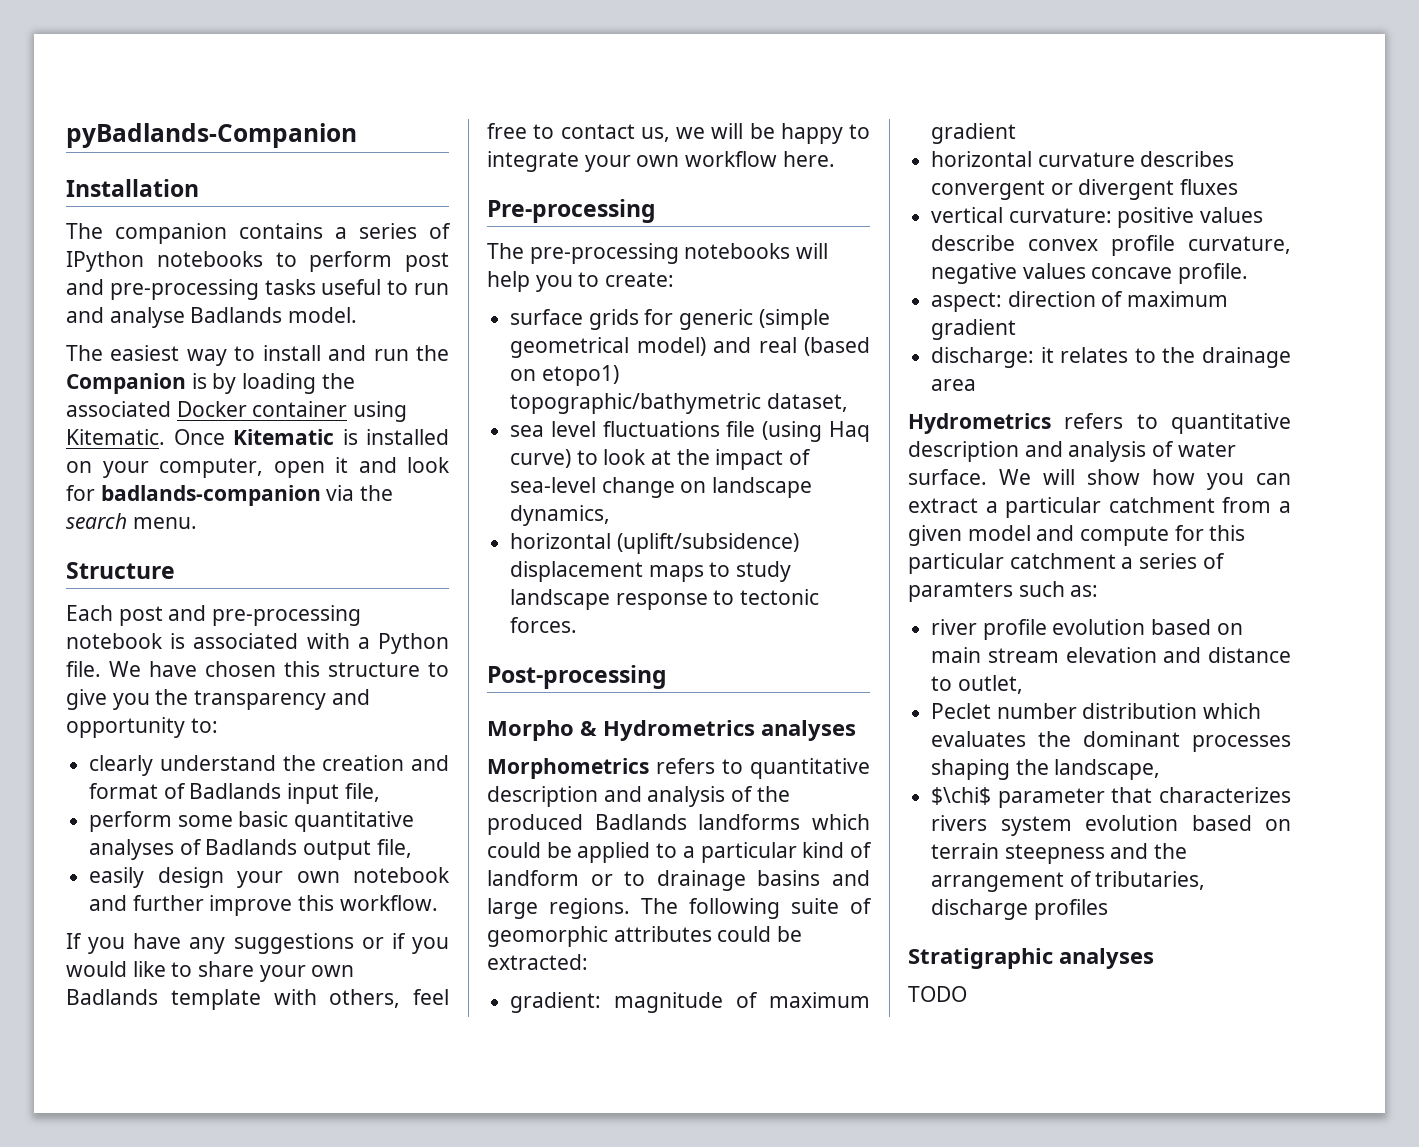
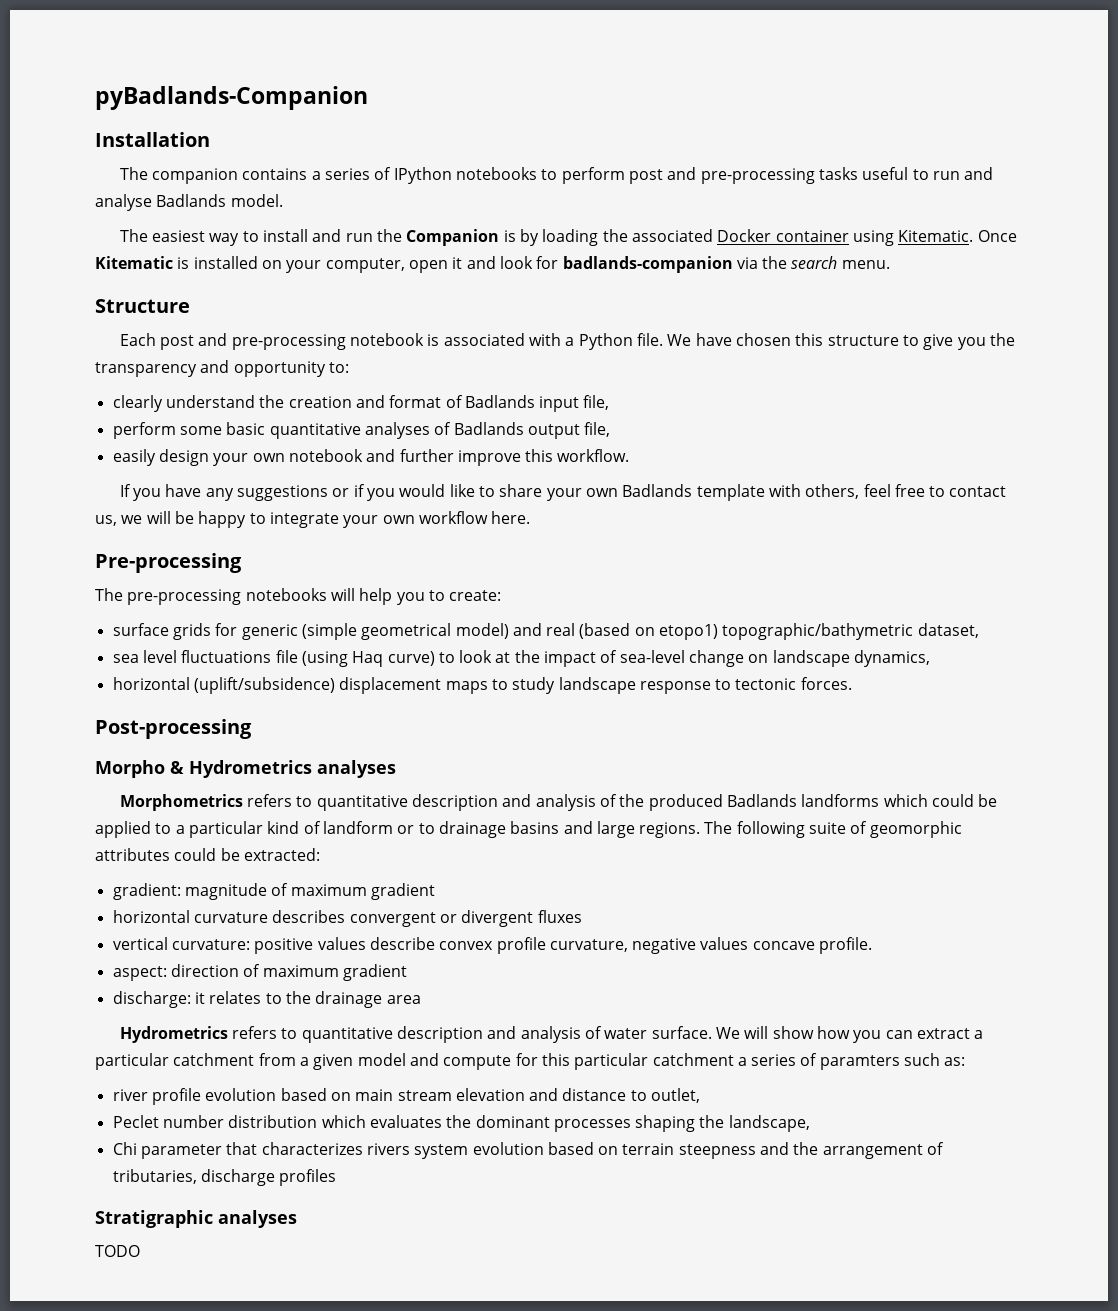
- $\chi$ parameter that characterizes rivers system evolution based on terrain steepness and the arrangement of tributaries, discharge profiles
+ Chi parameter that characterizes rivers system evolution based on terrain steepness and the arrangement of tributaries, discharge profiles

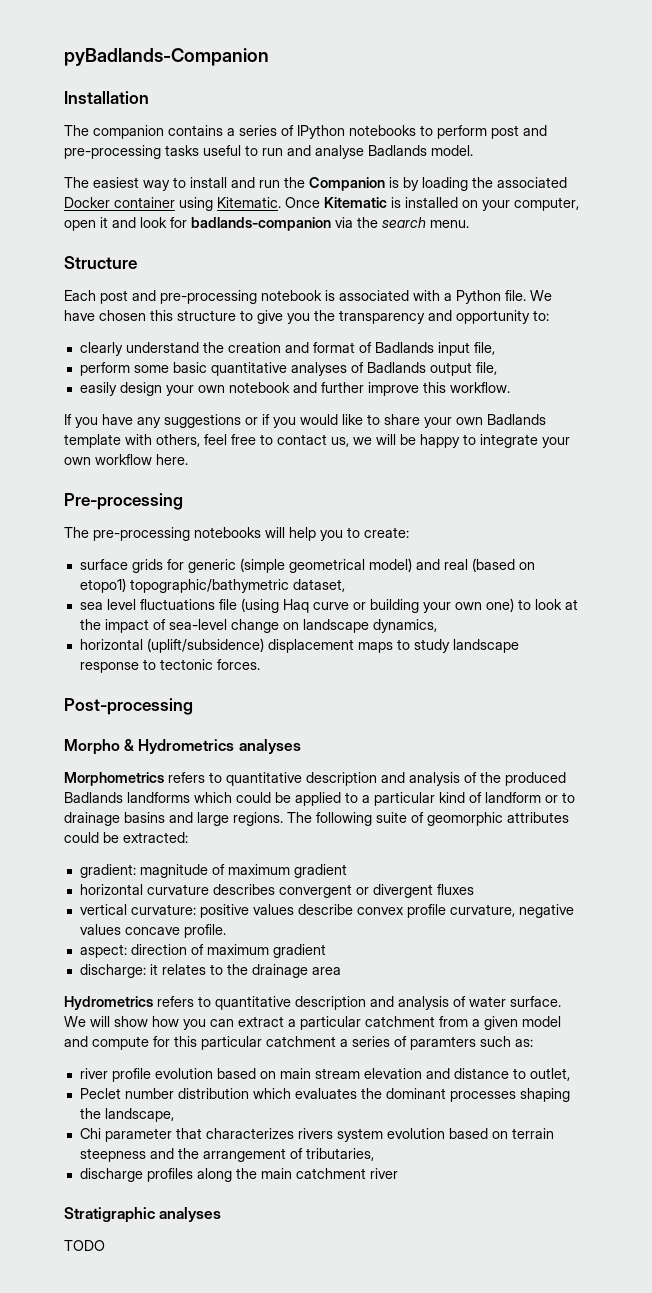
- sea level fluctuations file (using Haq curve) to look at the impact of sea-level change on landscape dynamics,
+ sea level fluctuations file (using Haq curve or building your own one) to look at the impact of sea-level change on landscape dynamics,
- Chi parameter that characterizes rivers system evolution based on terrain steepness and the arrangement of tributaries, discharge profiles
+ Chi parameter that characterizes rivers system evolution based on terrain steepness and the arrangement of tributaries,
+ discharge profiles along the main catchment river

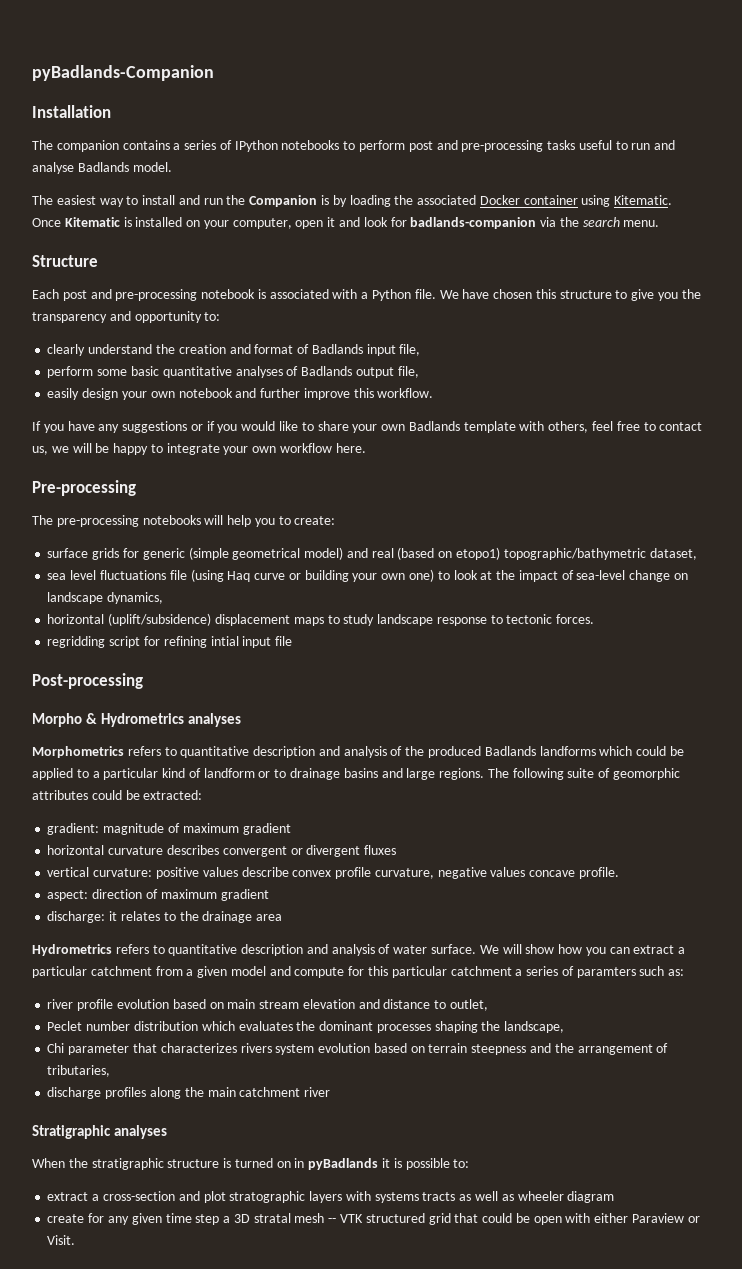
+ regridding script for refining intial input file
- TODO
+ When the stratigraphic structure is turned on in pyBadlands it is possible to:
+ extract a cross-section and plot stratographic layers with systems tracts as well as wheeler diagram
+ create for any given time step a 3D stratal mesh -- VTK structured grid that could be open with either Paraview or Visit.

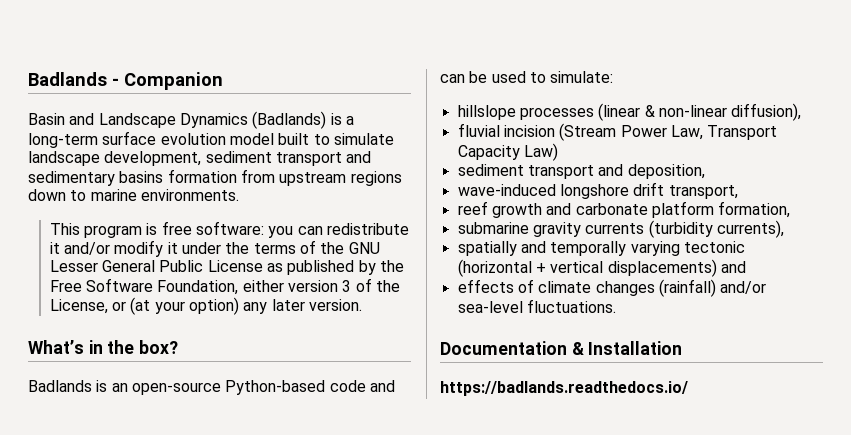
- pyBadlands-Companion
- Installation
- The companion contains a series of IPython notebooks to perform post and pre-processing tasks useful to run and analyse Badlands model.
- The easiest way to install and run the Companion is by loading the associated Docker container using Kitematic. Once Kitematic is installed on your computer, open it and look for badlands-companion via the search menu.
- Structure
- Each post and pre-processing notebook is associated with a Python file. We have chosen this structure to give you the transparency and opportunity to:
- clearly understand the creation and format of Badlands input file,
- perform some basic quantitative analyses of Badlands output file,
- easily design your own notebook and further improve this workflow.
- If you have any suggestions or if you would like to share your own Badlands template with others, feel free to contact us, we will be happy to integrate your own workflow here.
- Pre-processing
- The pre-processing notebooks will help you to create:
- surface grids for generic (simple geometrical model) and real (based on etopo1) topographic/bathymetric dataset,
- sea level fluctuations file (using Haq curve or building your own one) to look at the impact of sea-level change on landscape dynamics,
- horizontal (uplift/subsidence) displacement maps to study landscape response to tectonic forces.
- regridding script for refining intial input file
- Post-processing
- Morpho & Hydrometrics analyses
- Morphometrics refers to quantitative description and analysis of the produced Badlands landforms which could be applied to a particular kind of landform or to drainage basins and large regions. The following suite of geomorphic attributes could be extracted:
- gradient: magnitude of maximum gradient
- horizontal curvature describes convergent or divergent fluxes
- vertical curvature: positive values describe convex profile curvature, negative values concave profile.
- aspect: direction of maximum gradient
- discharge: it relates to the drainage area
- Hydrometrics refers to quantitative description and analysis of water surface. We will show how you can extract a particular catchment from a given model and compute for this particular catchment a series of paramters such as:
- river profile evolution based on main stream elevation and distance to outlet,
- Peclet number distribution which evaluates the dominant processes shaping the landscape,
- Chi parameter that characterizes rivers system evolution based on terrain steepness and the arrangement of tributaries,
- discharge profiles along the main catchment river
- Stratigraphic analyses
- When the stratigraphic structure is turned on in pyBadlands it is possible to:
- extract a cross-section and plot stratographic layers with systems tracts as well as wheeler diagram
- create for any given time step a 3D stratal mesh -- VTK structured grid that could be open with either Paraview or Visit.
+ Badlands - Companion
+ Basin and Landscape Dynamics (Badlands) is a long-term surface evolution model built to simulate landscape development, sediment transport and sedimentary basins formation from upstream regions down to marine environments.
+ This program is free software: you can redistribute it and/or modify it under the terms of the GNU Lesser General Public License as published by the Free Software Foundation, either version 3 of the License, or (at your option) any later version.
+ What’s in the box?
+ Badlands is an open-source Python-based code and can be used to simulate:
+ hillslope processes (linear & non-linear diffusion),
+ fluvial incision (Stream Power Law, Transport Capacity Law)
+ sediment transport and deposition,
+ wave-induced longshore drift transport,
+ reef growth and carbonate platform formation,
+ submarine gravity currents (turbidity currents),
+ spatially and temporally varying tectonic (horizontal + vertical displacements) and
+ effects of climate changes (rainfall) and/or sea-level fluctuations.
+ Documentation & Installation
+ https://badlands.readthedocs.io/

